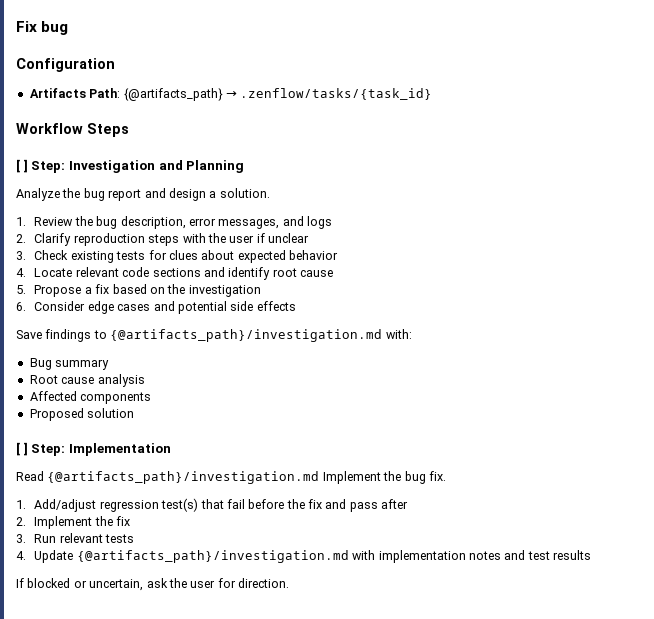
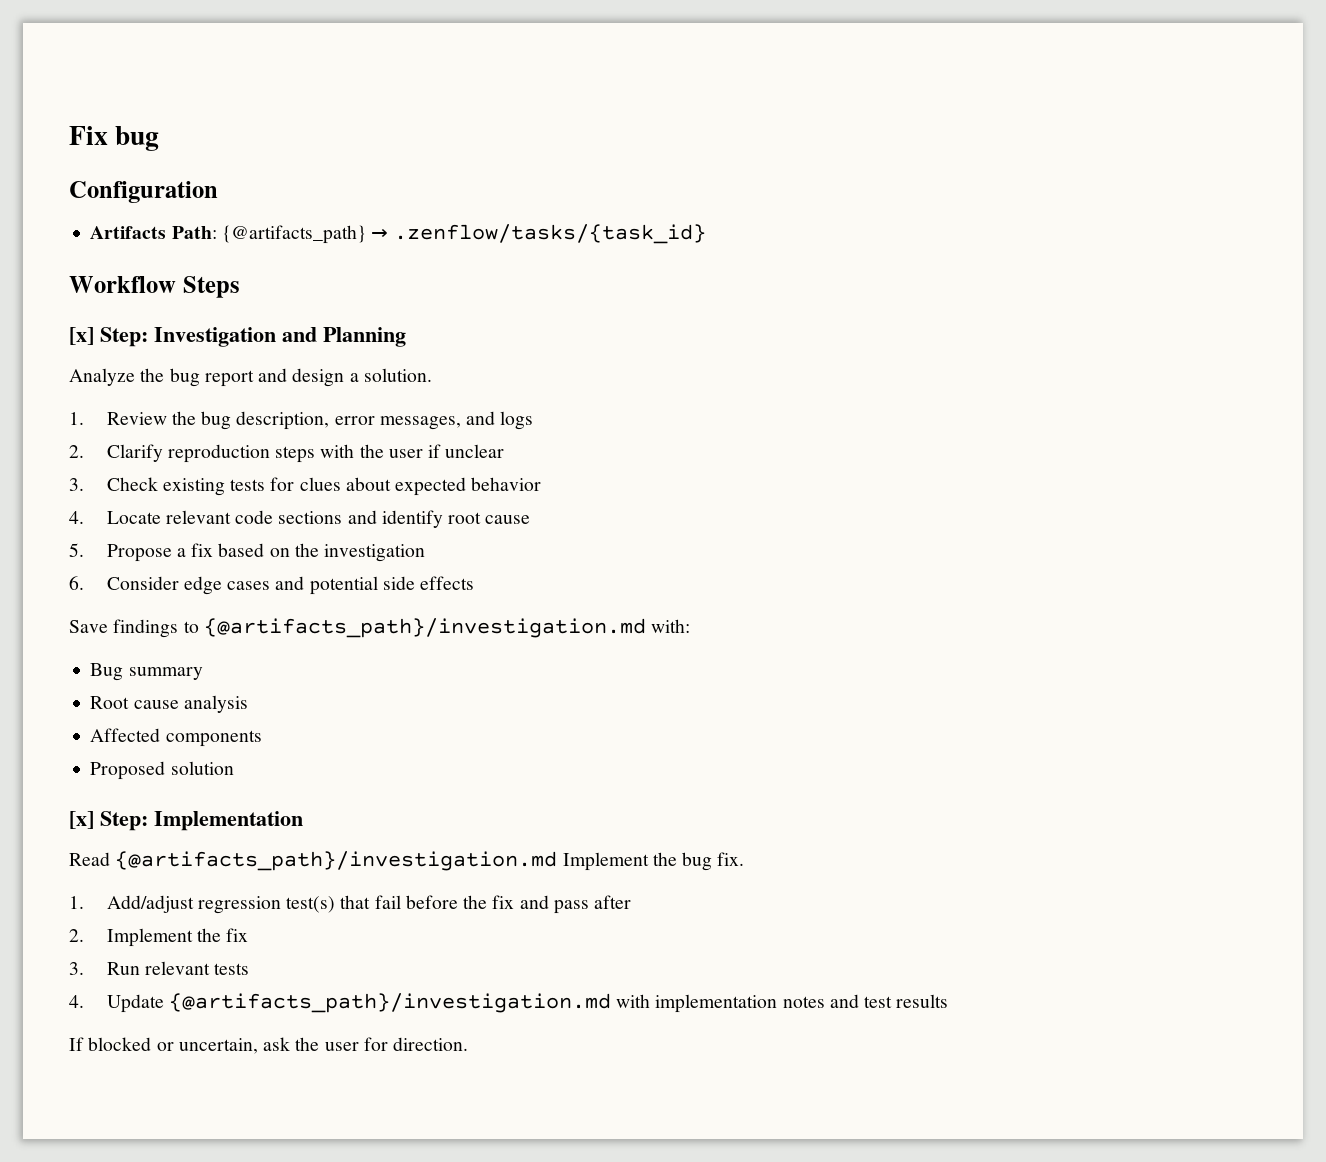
- [ ] Step: Investigation and Planning
+ [x] Step: Investigation and Planning
- [ ] Step: Implementation
+ [x] Step: Implementation

